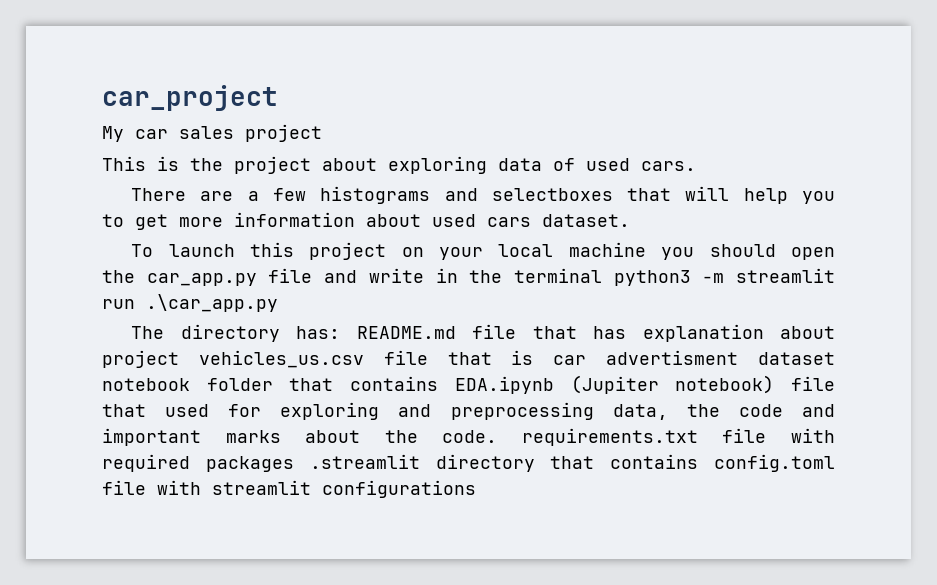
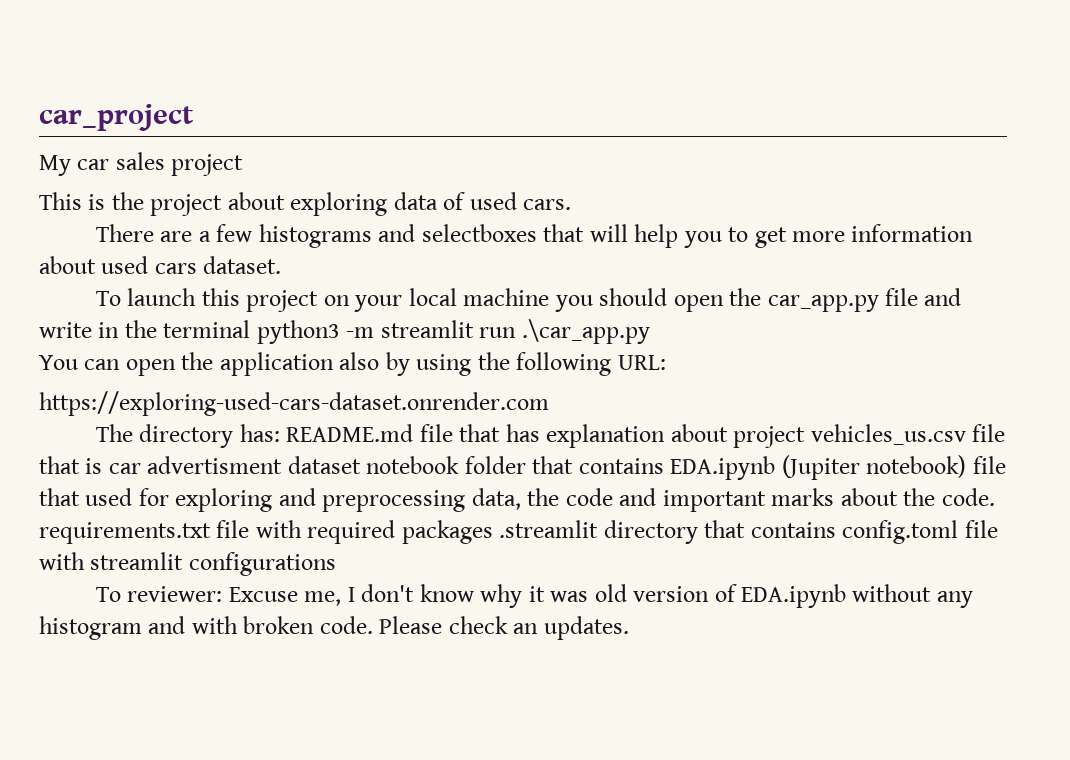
+ You can open the application also by using the following URL:
+ https://exploring-used-cars-dataset.onrender.com
+ To reviewer: Excuse me, I don't know why it was old version of EDA.ipynb without any histogram and with broken code. Please check an updates.

